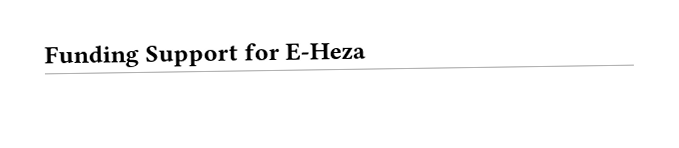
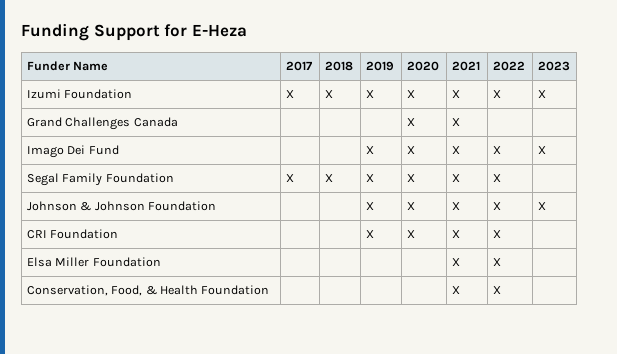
+ Funder Name | 2017 | 2018 | 2019 | 2020 | 2021 | 2022 | 2023
+ Izumi Foundation | X | X | X | X | X | X | X
+ Grand Challenges Canada | | | | X | X | |
+ Imago Dei Fund | | | X | X | X | X | X
+ Segal Family Foundation | X | X | X | X | X | X |
+ Johnson & Johnson Foundation | | | X | X | X | X | X
+ CRI Foundation | | | X | X | X | X |
+ Elsa Miller Foundation | | | | | X | X |
+ Conservation, Food, & Health Foundation | | | | | X | X |

